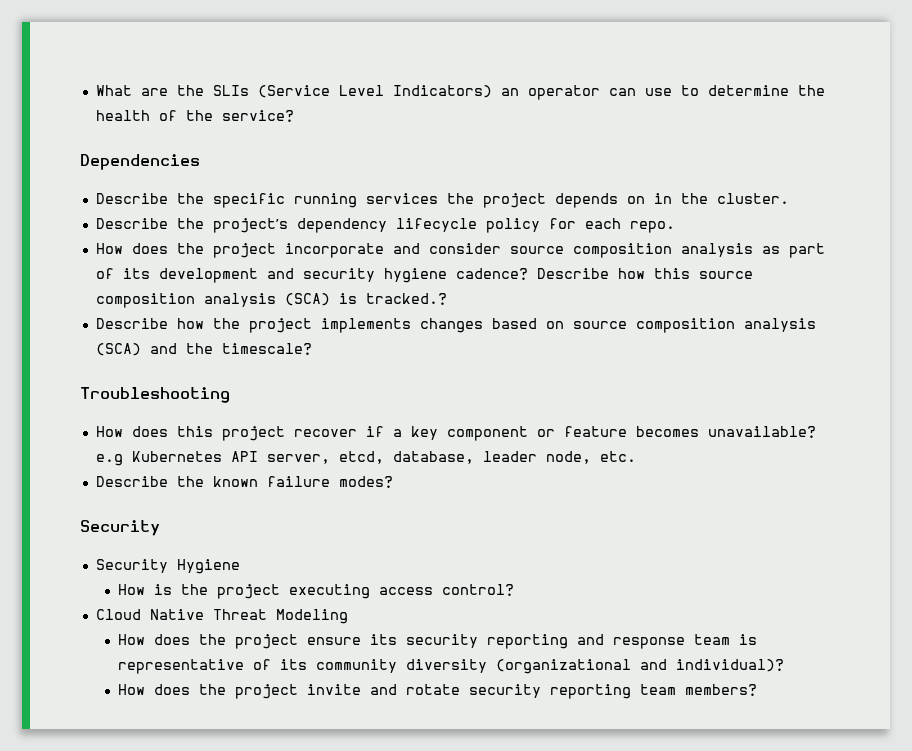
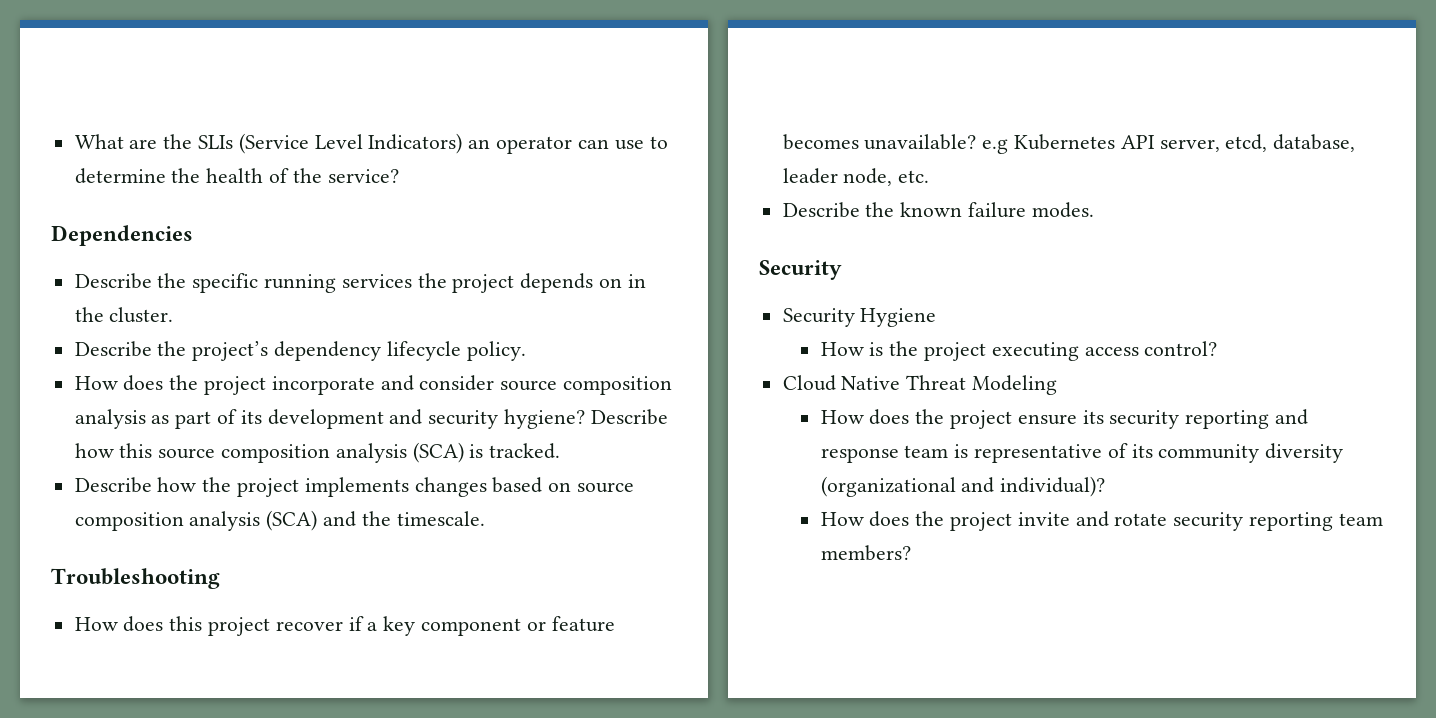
- Describe the project’s dependency lifecycle policy for each repo.
+ Describe the project’s dependency lifecycle policy.
- How does the project incorporate and consider source composition analysis as part of its development and security hygiene cadence?
+ How does the project incorporate and consider source composition analysis as part of its development and security hygiene?
- Describe how this source composition analysis (SCA) is tracked.?
+ Describe how this source composition analysis (SCA) is tracked.
- Describe how the project implements changes based on source composition analysis (SCA) and the timescale?
+ Describe how the project implements changes based on source composition analysis (SCA) and the timescale.
- Describe the known failure modes?
+ Describe the known failure modes.

